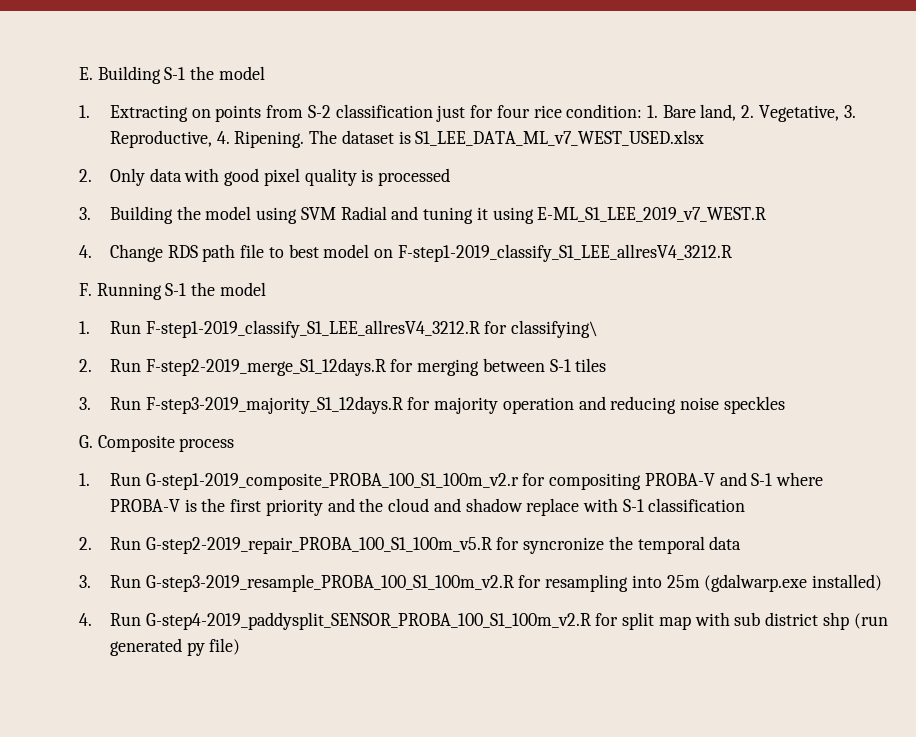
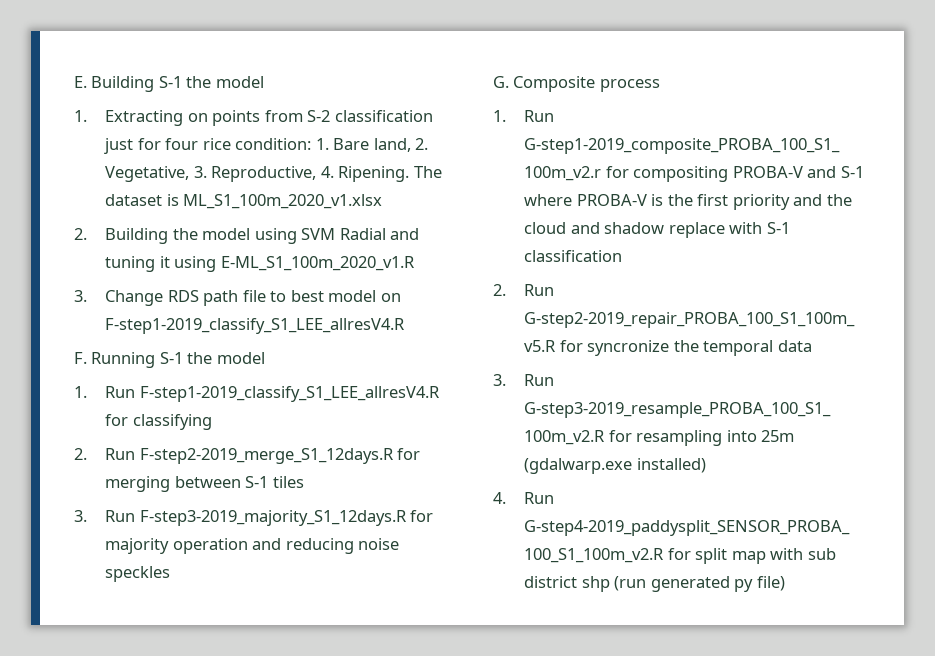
- The dataset is S1_LEE_DATA_ML_v7_WEST_USED.xlsx
- 2. Only data with good pixel quality is processed
- 3. Building the model using SVM Radial and tuning it using E-ML_S1_LEE_2019_v7_WEST.R
- 4. Change RDS path file to best model on F-step1-2019_classify_S1_LEE_allresV4_3212.R
+ The dataset is ML_S1_100m_2020_v1.xlsx
+ 2. Building the model using SVM Radial and tuning it using E-ML_S1_100m_2020_v1.R
+ 3. Change RDS path file to best model on F-step1-2019_classify_S1_LEE_allresV4.R
- 1. Run F-step1-2019_classify_S1_LEE_allresV4_3212.R for classifying\
+ 1. Run F-step1-2019_classify_S1_LEE_allresV4.R for classifying

